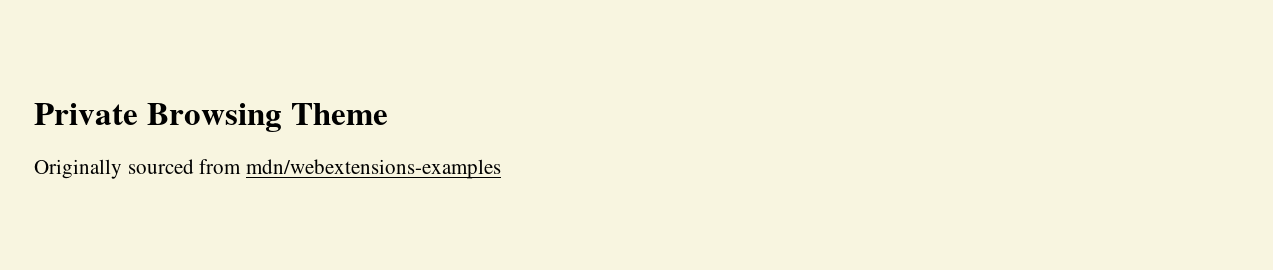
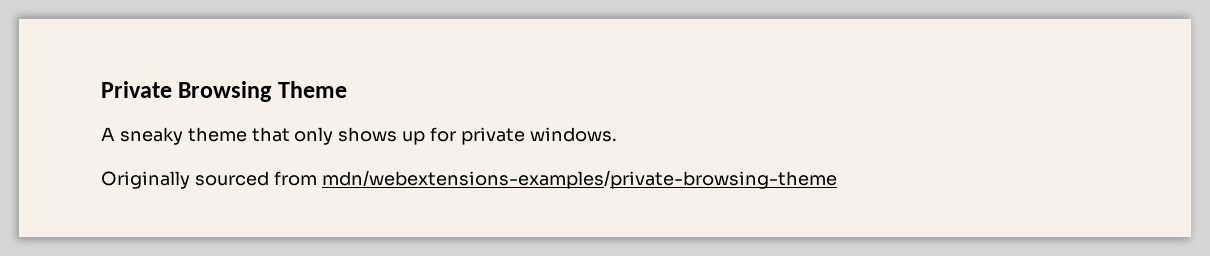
+ A sneaky theme that only shows up for private windows.
- Originally sourced from mdn/webextensions-examples
+ Originally sourced from mdn/webextensions-examples/private-browsing-theme

